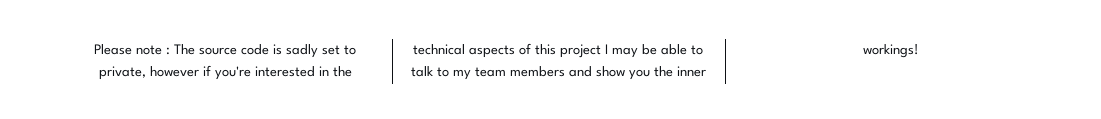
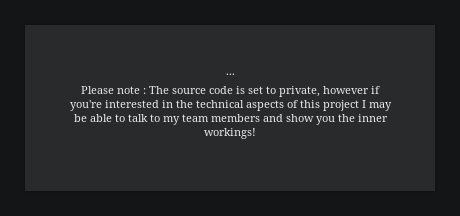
+ ...
- Please note : The source code is sadly set to private, however if you're interested in the technical aspects of this project I may be able to talk to my team members and show you the inner workings!
+ Please note : The source code is set to private, however if you're interested in the technical aspects of this project I may be able to talk to my team members and show you the inner workings!

